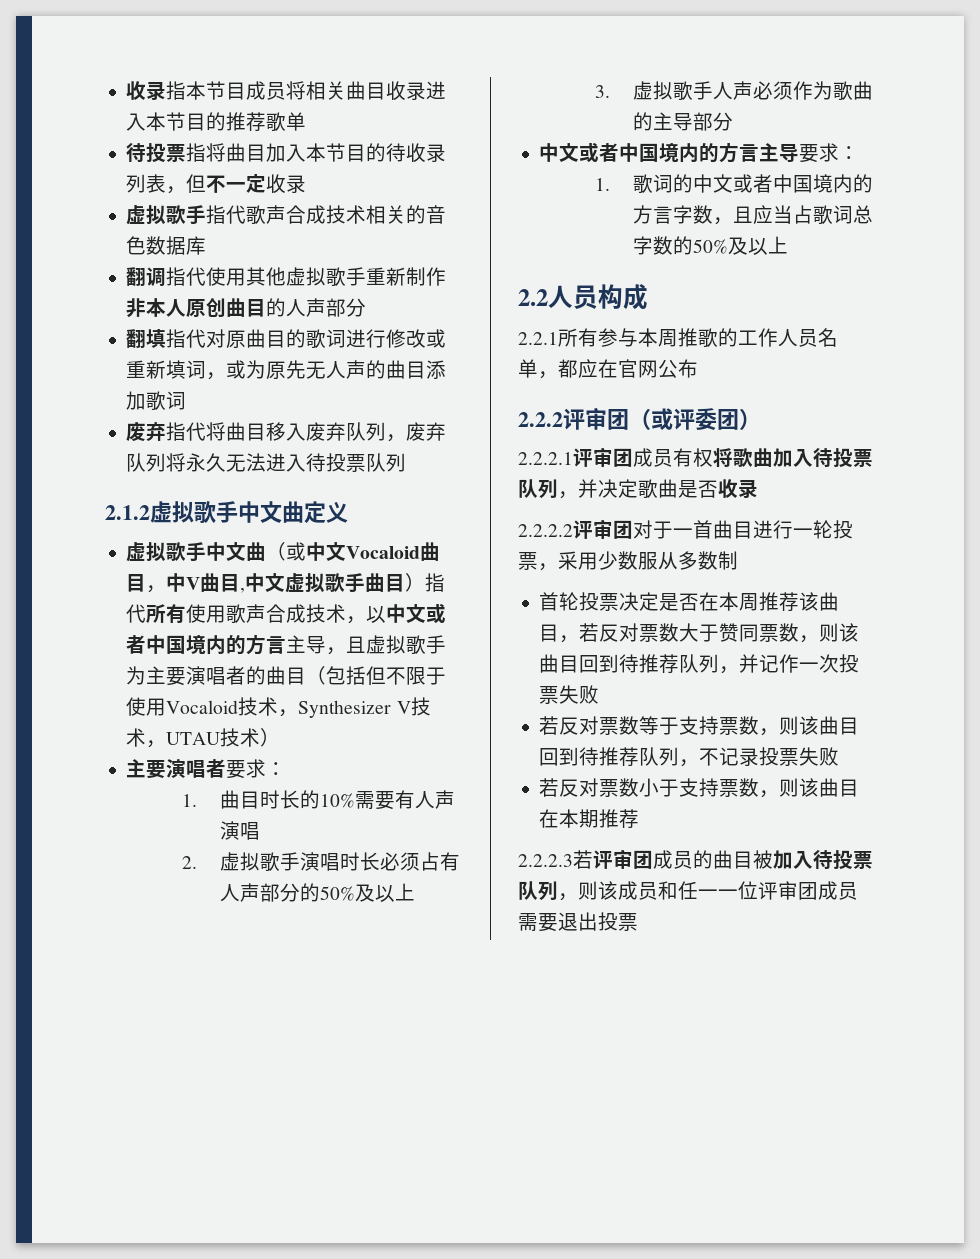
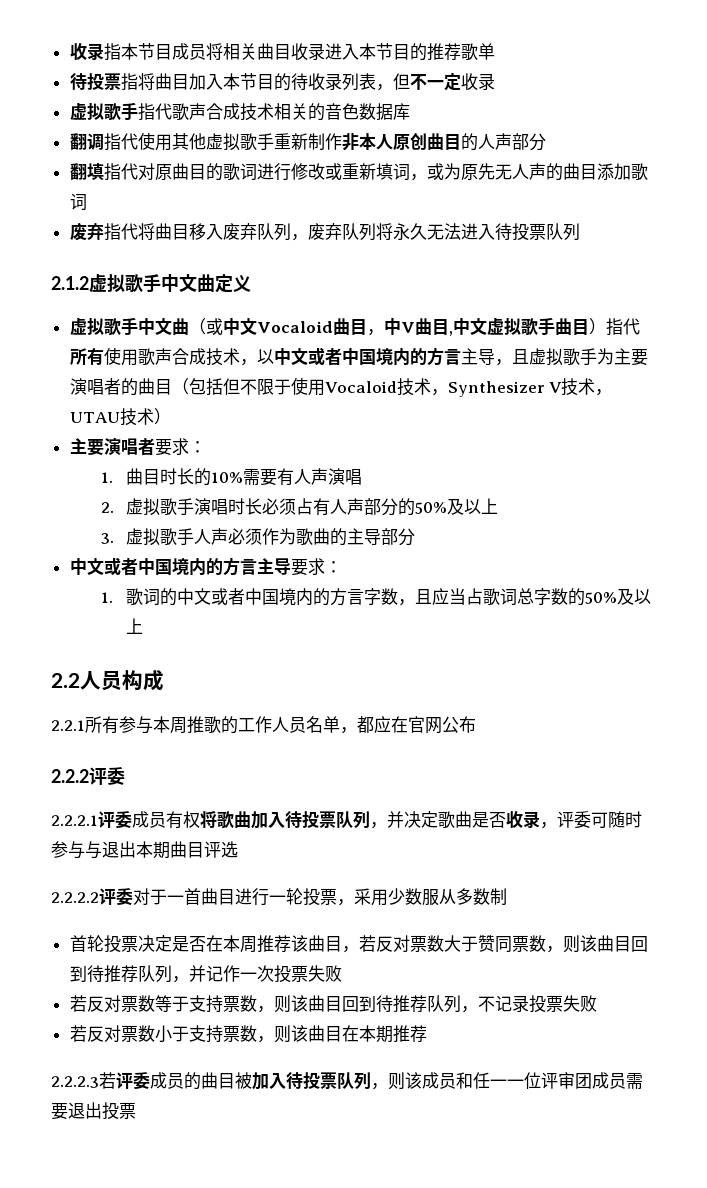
- 2.2.2评审团（或评委团）
+ 2.2.2评委
- 2.2.2.1评审团成员有权将歌曲加入待投票队列，并决定歌曲是否收录
+ 2.2.2.1评委成员有权将歌曲加入待投票队列，并决定歌曲是否收录，评委可随时参与与退出本期曲目评选
- 2.2.2.2评审团对于一首曲目进行一轮投票，采用少数服从多数制
+ 2.2.2.2评委对于一首曲目进行一轮投票，采用少数服从多数制
- 2.2.2.3若评审团成员的曲目被加入待投票队列，则该成员和任一一位评审团成员需要退出投票
+ 2.2.2.3若评委成员的曲目被加入待投票队列，则该成员和任一一位评审团成员需要退出投票

